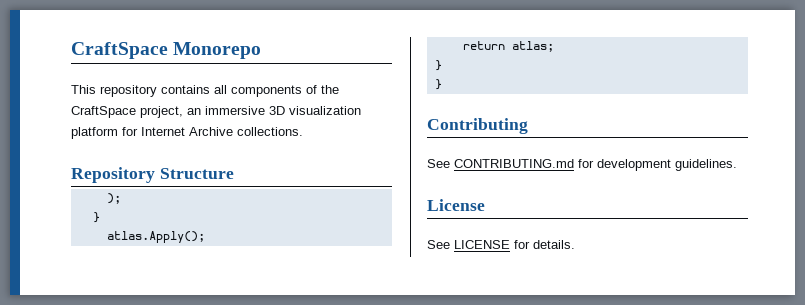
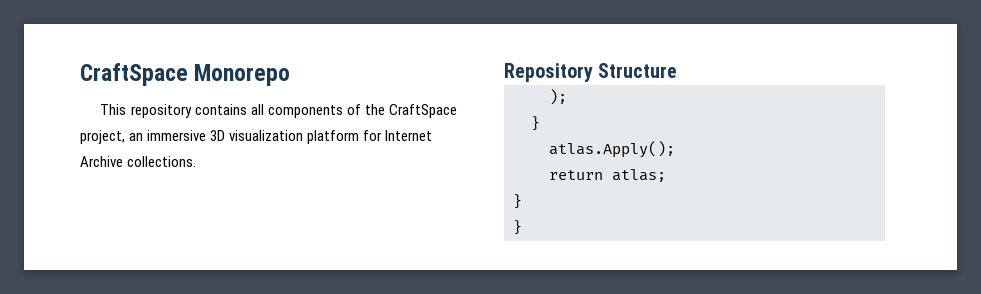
- Contributing
- See CONTRIBUTING.md for development guidelines.
- License
- See LICENSE for details.

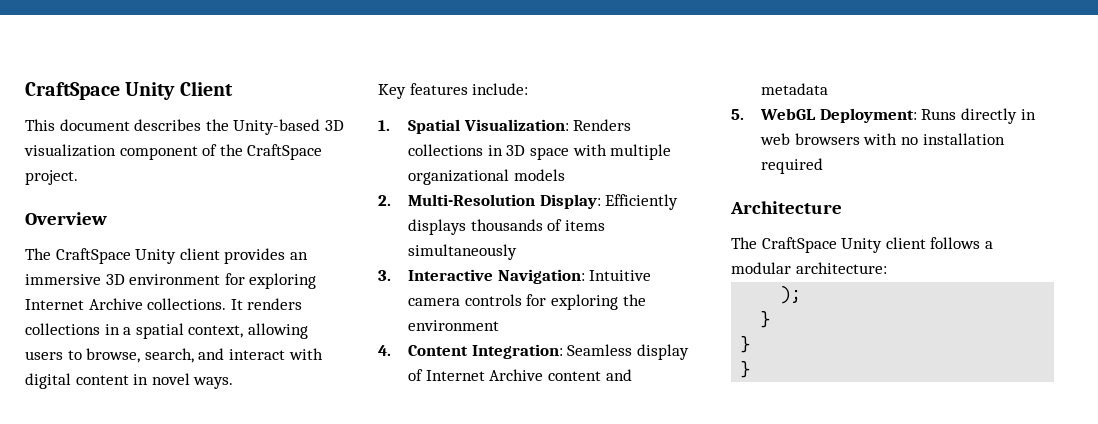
- CraftSpace Monorepo
+ CraftSpace Unity Client
- This repository contains all components of the CraftSpace project, an immersive 3D visualization platform for Internet Archive collections.
- Repository Structure
+ This document describes the Unity-based 3D visualization component of the CraftSpace project.
+ Overview
+ The CraftSpace Unity client provides an immersive 3D environment for exploring Internet Archive collections. It renders collections in a spatial context, allowing users to browse, search, and interact with digital content in novel ways.
+ Key features include:
+ 1. Spatial Visualization: Renders collections in 3D space with multiple organizational models
+ 2. Multi-Resolution Display: Efficiently displays thousands of items simultaneously
+ 3. Interactive Navigation: Intuitive camera controls for exploring the environment
+ 4. Content Integration: Seamless display of Internet Archive content and metadata
+ 5. WebGL Deployment: Runs directly in web browsers with no installation required
+ Architecture
+ The CraftSpace Unity client follows a modular architecture:
- atlas.Apply();
- return atlas;

